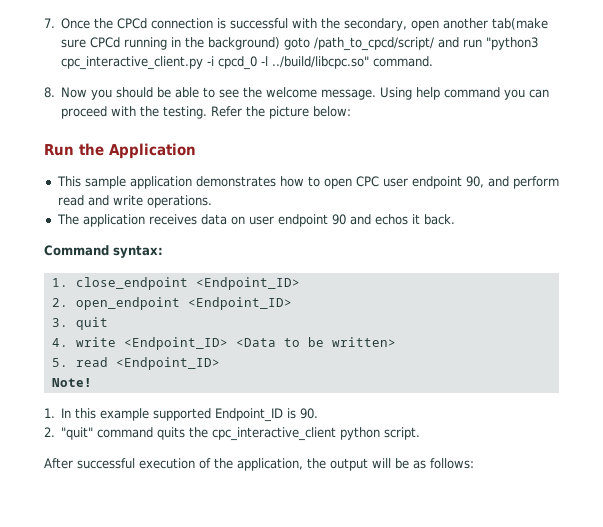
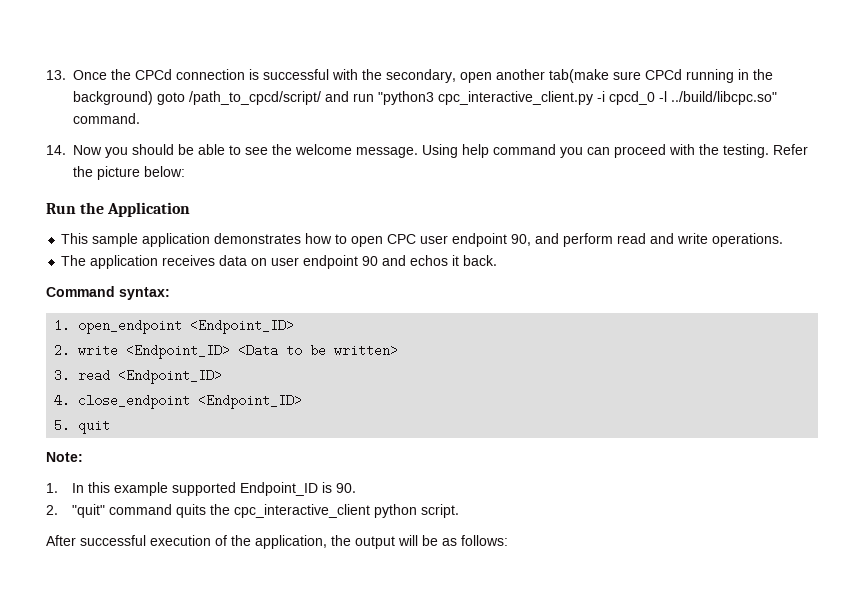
- 7. Once the CPCd connection is successful with the secondary, open another tab(make sure CPCd running in the background) goto /path_to_cpcd/script/ and run "python3 cpc_interactive_client.py -i cpcd_0 -l ../build/libcpc.so" command.
+ 13. Once the CPCd connection is successful with the secondary, open another tab(make sure CPCd running in the background) goto /path_to_cpcd/script/ and run "python3 cpc_interactive_client.py -i cpcd_0 -l ../build/libcpc.so" command.
- 8. Now you should be able to see the welcome message.
+ 14. Now you should be able to see the welcome message.
- 1. close_endpoint <Endpoint_ID>
+ 1. open_endpoint <Endpoint_ID>
- 2. open_endpoint <Endpoint_ID>
- 3. quit
- 4. write <Endpoint_ID> <Data to be written>
+ 2. write <Endpoint_ID> <Data to be written>
- 5. read <Endpoint_ID>
+ 3. read <Endpoint_ID>
- Note!
+ 4. close_endpoint <Endpoint_ID>
+ 5. quit
+ Note:

